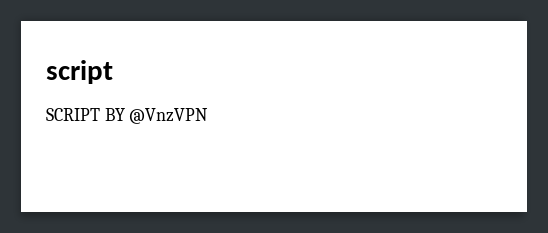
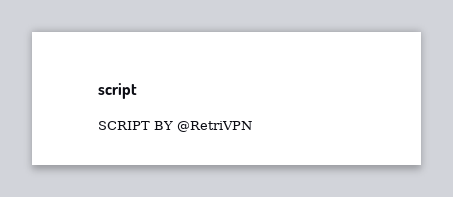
- SCRIPT BY @VnzVPN
+ SCRIPT BY @RetriVPN

